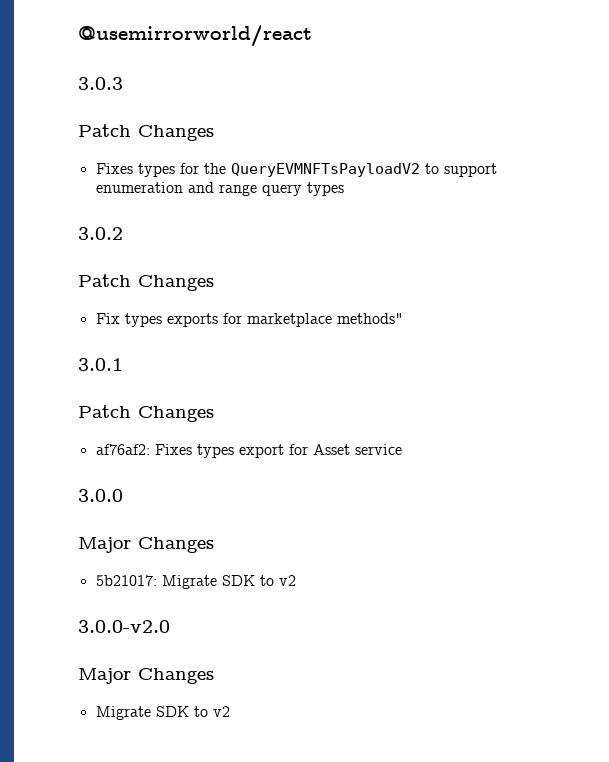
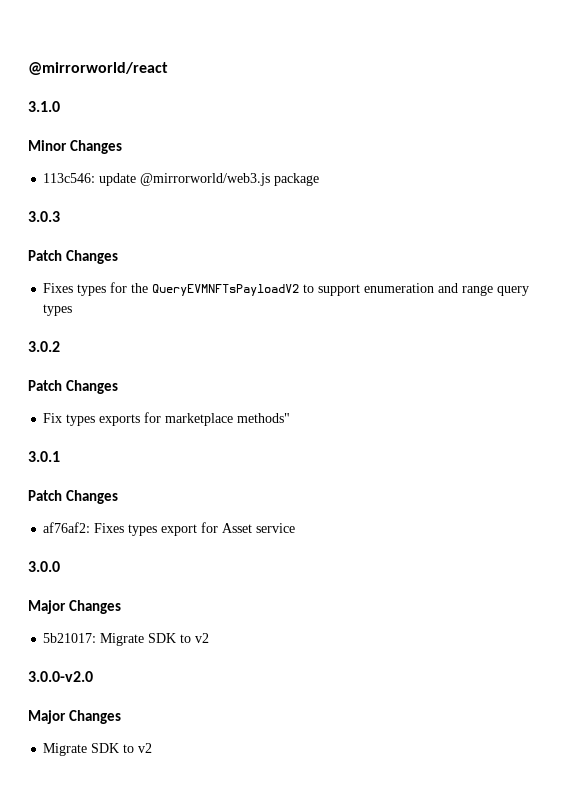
- @usemirrorworld/react
+ @mirrorworld/react
+ 3.1.0
+ Minor Changes
+ 113c546: update @mirrorworld/web3.js package

